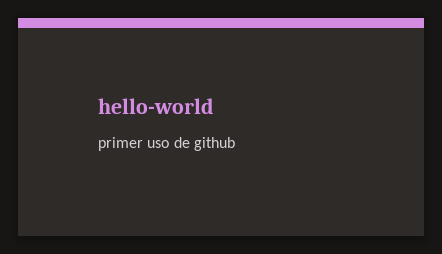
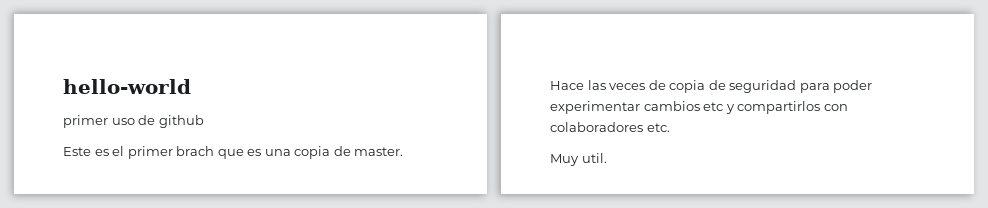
+ Este es el primer brach que es una copia de master. Hace las veces de copia de seguridad para poder experimentar cambios etc y compartirlos con colaboradores etc.
+ Muy util.

